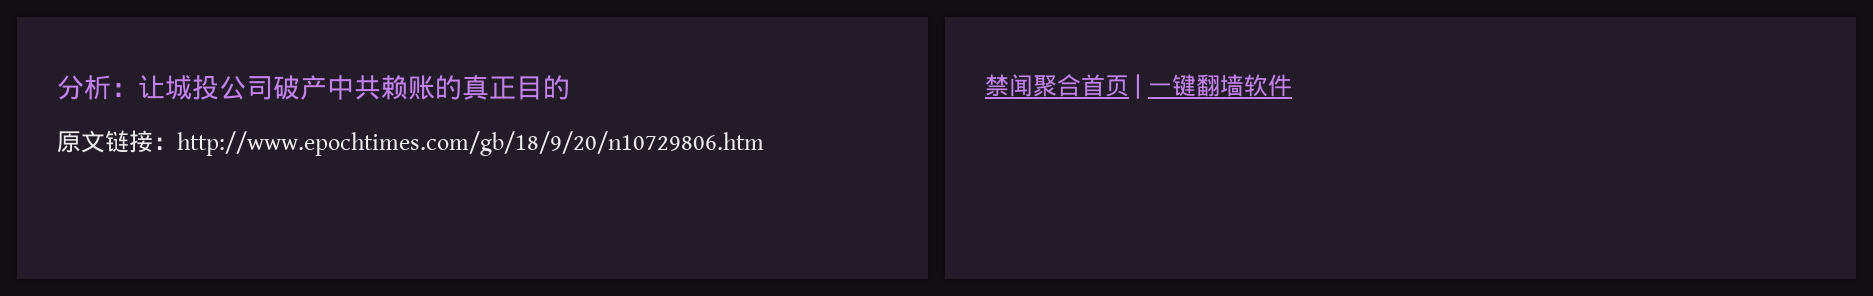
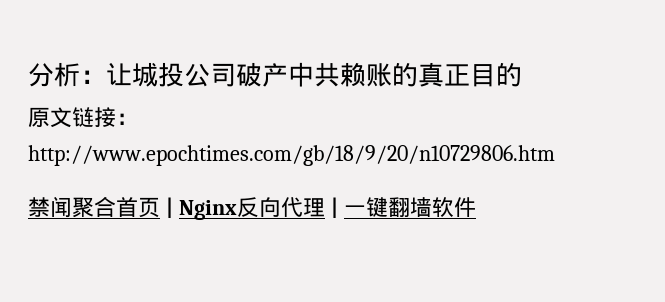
- 禁闻聚合首页 | 一键翻墙软件
+ 禁闻聚合首页 | Nginx反向代理 | 一键翻墙软件

